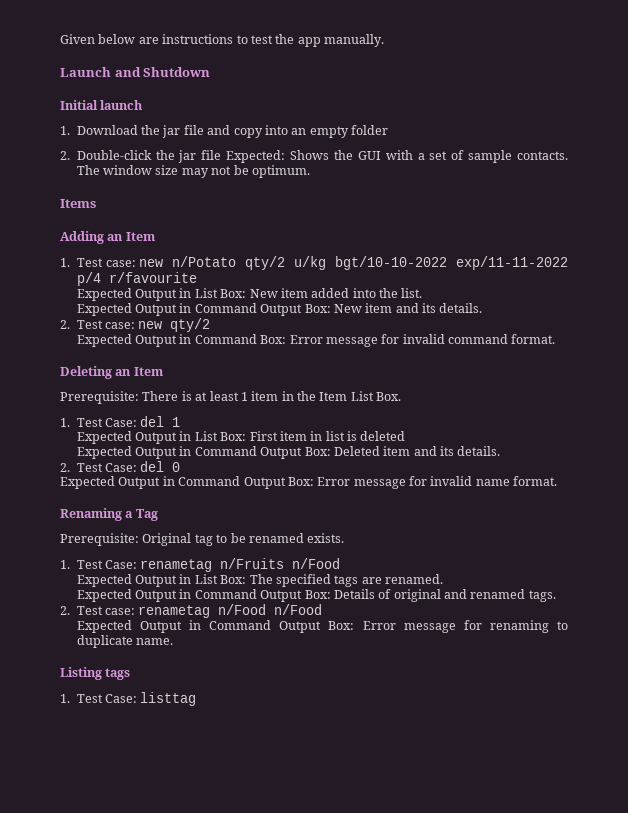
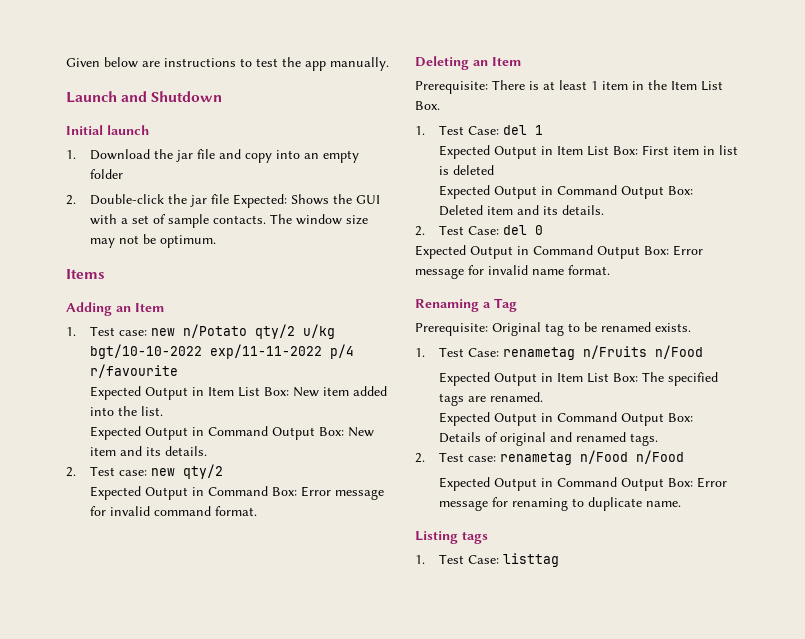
- Expected Output in List Box: New item added into the list.
+ Expected Output in Item List Box: New item added into the list.
- Expected Output in List Box: First item in list is deleted
+ Expected Output in Item List Box: First item in list is deleted
- Expected Output in List Box: The specified tags are renamed.
+ Expected Output in Item List Box: The specified tags are renamed.

